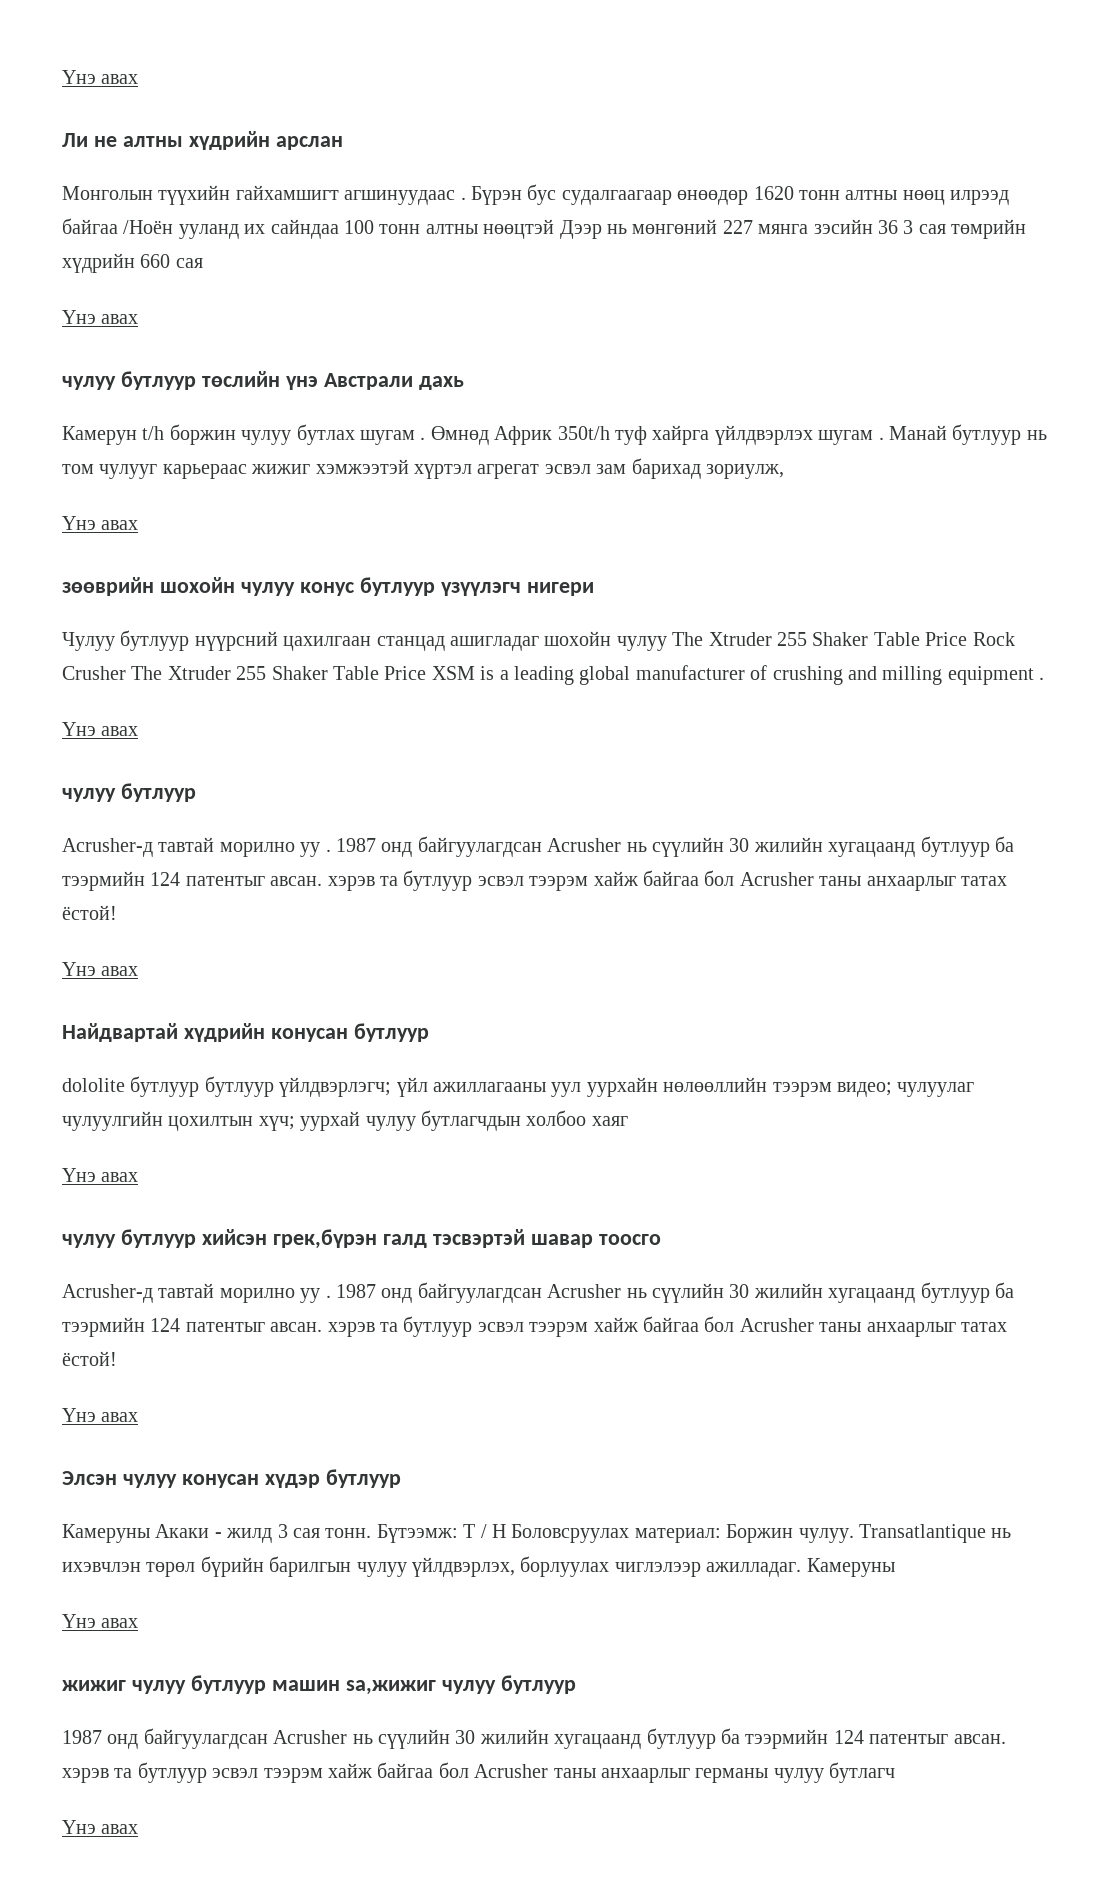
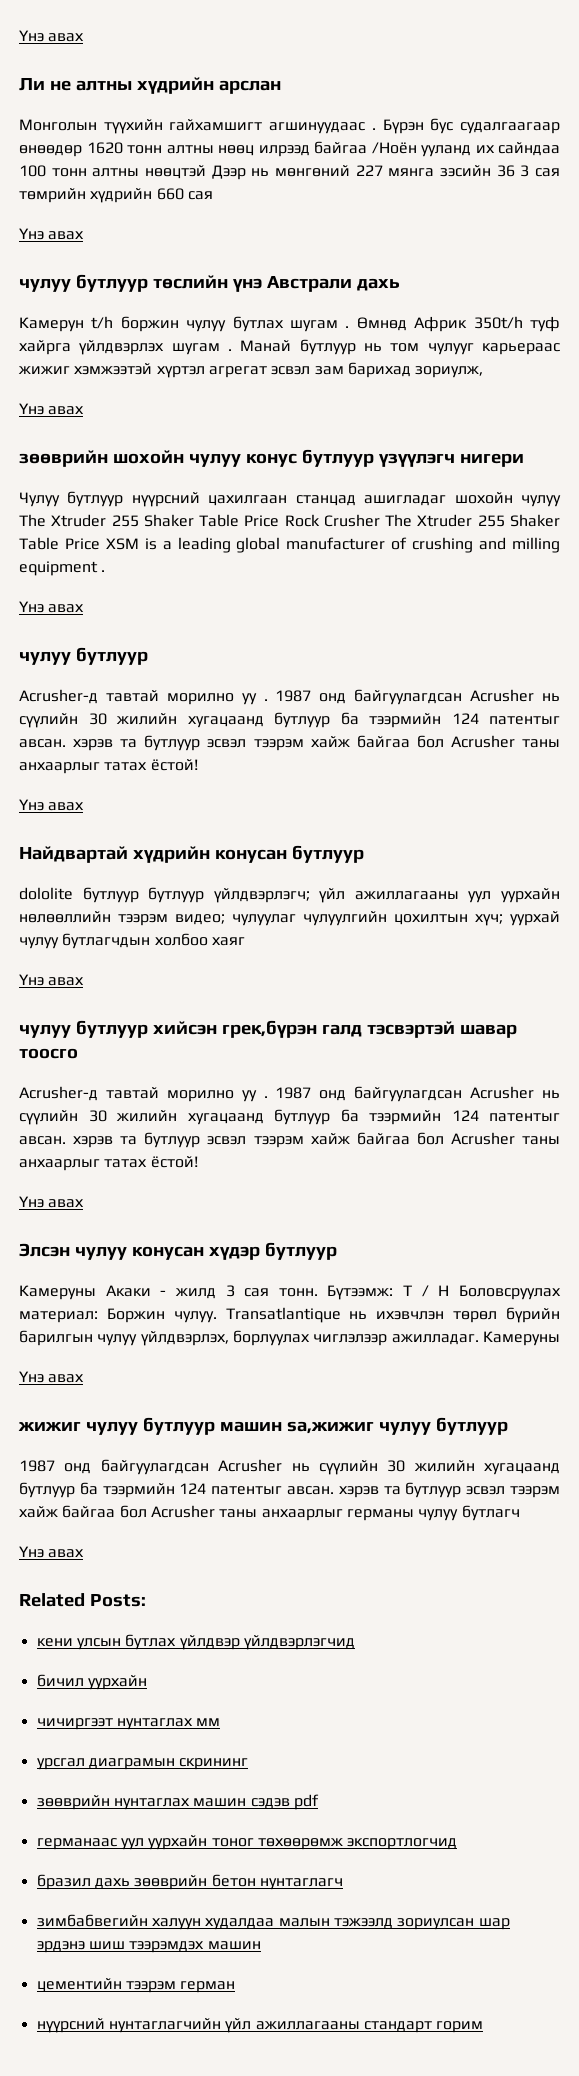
+ Related Posts:
+ кени улсын бутлах үйлдвэр үйлдвэрлэгчид
+ бичил уурхайн
+ чичиргээт нунтаглах мм
+ урсгал диаграмын скрининг
+ зөөврийн нунтаглах машин сэдэв pdf
+ германаас уул уурхайн тоног төхөөрөмж экспортлогчид
+ бразил дахь зөөврийн бетон нунтаглагч
+ зимбабвегийн халуун худалдаа малын тэжээлд зориулсан шар эрдэнэ шиш тээрэмдэх машин
+ цементийн тээрэм герман
+ нүүрсний нунтаглагчийн үйл ажиллагааны стандарт горим

